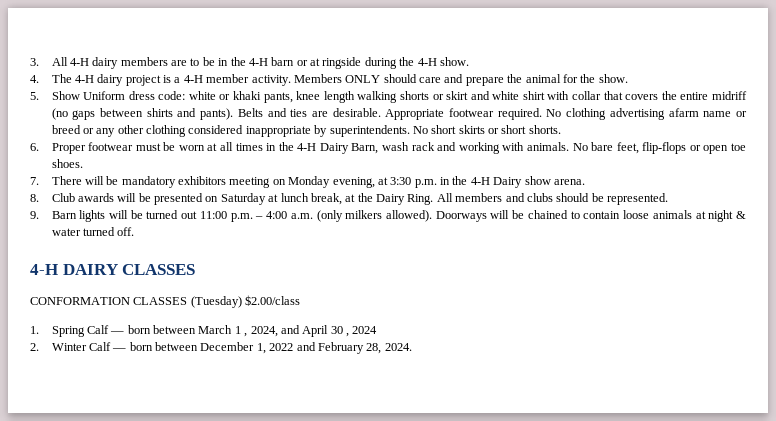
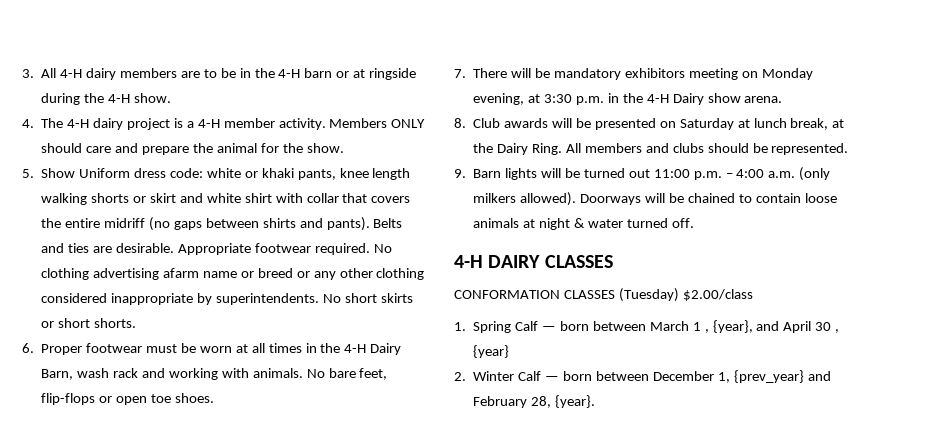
- 1. Spring Calf — born between March 1 , 2024, and April 30 , 2024
+ 1. Spring Calf — born between March 1 , {year}, and April 30 , {year}
- 2. Winter Calf — born between December 1, 2022 and February 28, 2024.
+ 2. Winter Calf — born between December 1, {prev_year} and February 28, {year}.

